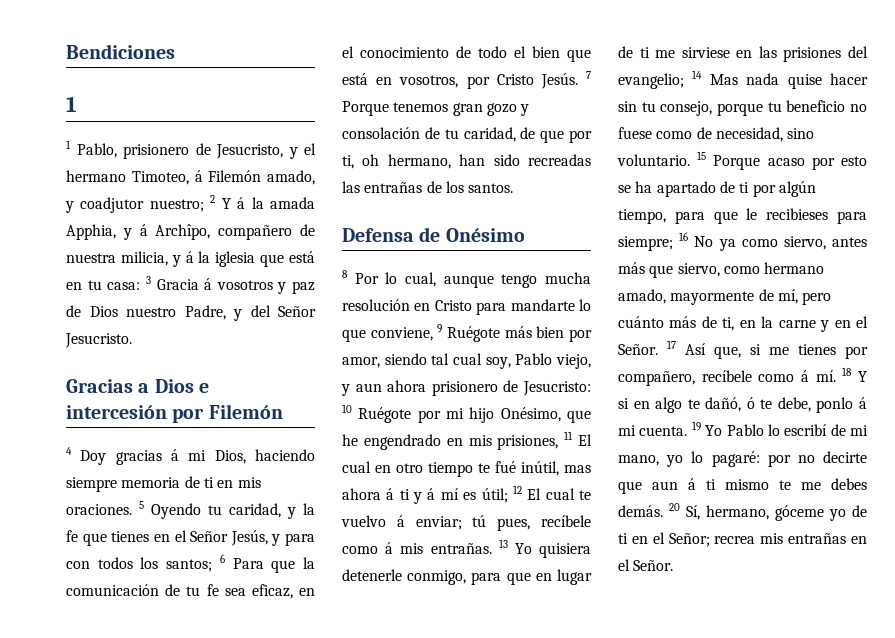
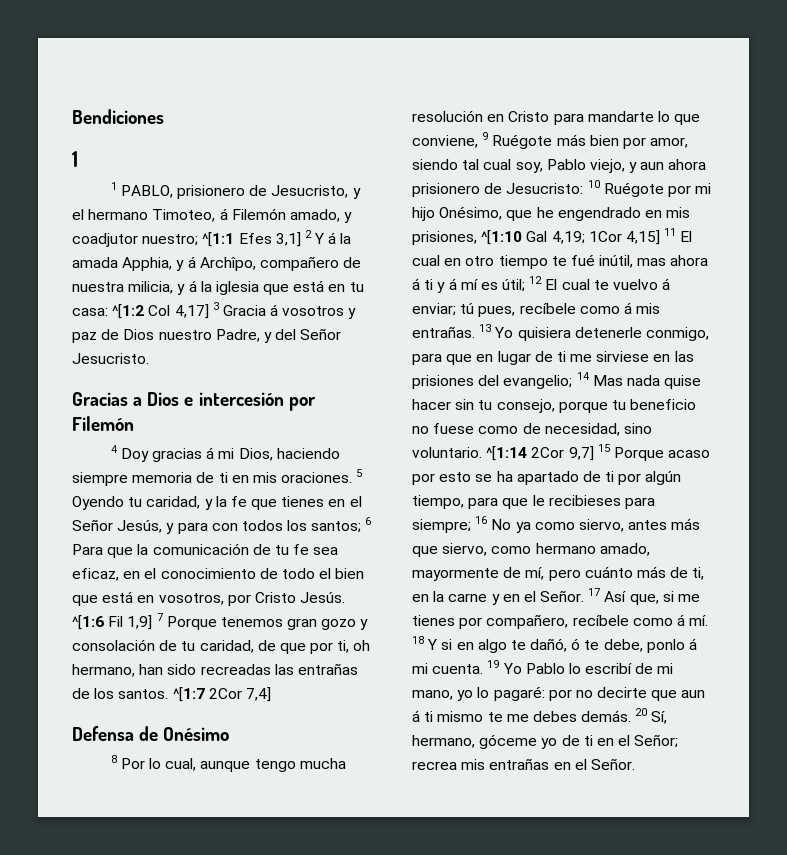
- 1 Pablo, prisionero de Jesucristo, y el hermano Timoteo, á Filemón amado, y coadjutor nuestro; 2 Y á la amada Apphia, y á Archîpo, compañero de nuestra milicia, y á la iglesia que está en tu casa: 3 Gracia á vosotros y paz de Dios nuestro Padre, y del Señor Jesucristo.
+ 1 PABLO, prisionero de Jesucristo, y el hermano Timoteo, á Filemón amado, y coadjutor nuestro; ^[1:1 Efes 3,1] 2 Y á la amada Apphia, y á Archîpo, compañero de nuestra milicia, y á la iglesia que está en tu casa: ^[1:2 Col 4,17] 3 Gracia á vosotros y paz de Dios nuestro Padre, y del Señor Jesucristo.
- 7 Porque tenemos gran gozo y consolación de tu caridad, de que por ti, oh hermano, han sido recreadas las entrañas de los santos.
+ ^[1:6 Fil 1,9] 7 Porque tenemos gran gozo y consolación de tu caridad, de que por ti, oh hermano, han sido recreadas las entrañas de los santos. ^[1:7 2Cor 7,4]
- 10 Ruégote por mi hijo Onésimo, que he engendrado en mis prisiones, 11 El cual en otro tiempo te fué inútil, mas ahora á ti y á mí es útil;
+ 10 Ruégote por mi hijo Onésimo, que he engendrado en mis prisiones, ^[1:10 Gal 4,19; 1Cor 4,15] 11 El cual en otro tiempo te fué inútil, mas ahora á ti y á mí es útil;
- 15 Porque acaso por esto se ha apartado de ti por algún tiempo, para que le recibieses para siempre; 16 No ya como siervo, antes más que siervo, como hermano amado, mayormente de mí, pero cuánto más de ti, en la carne y en el Señor.
+ ^[1:14 2Cor 9,7] 15 Porque acaso por esto se ha apartado de ti por algún tiempo, para que le recibieses para siempre; 16 No ya como siervo, antes más que siervo, como hermano amado, mayormente de mí, pero cuánto más de ti, en la carne y en el Señor.

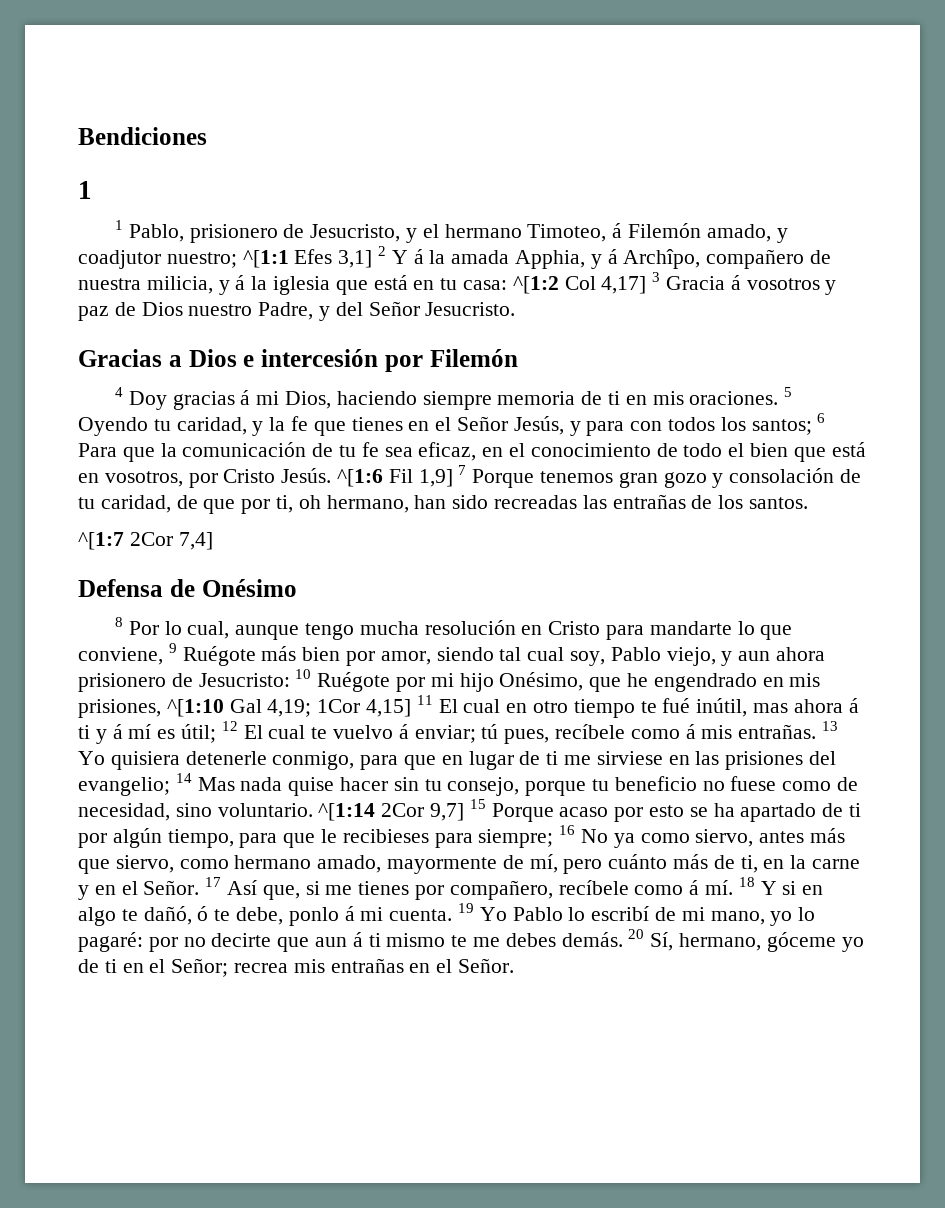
- 1 PABLO, prisionero de Jesucristo, y el hermano Timoteo, á Filemón amado, y coadjutor nuestro; ^[1:1 Efes 3,1] 2 Y á la amada Apphia, y á Archîpo, compañero de nuestra milicia, y á la iglesia que está en tu casa: ^[1:2 Col 4,17] 3 Gracia á vosotros y paz de Dios nuestro Padre, y del Señor Jesucristo.
+ 1 Pablo, prisionero de Jesucristo, y el hermano Timoteo, á Filemón amado, y coadjutor nuestro; ^[1:1 Efes 3,1] 2 Y á la amada Apphia, y á Archîpo, compañero de nuestra milicia, y á la iglesia que está en tu casa: ^[1:2 Col 4,17] 3 Gracia á vosotros y paz de Dios nuestro Padre, y del Señor Jesucristo.
- ^[1:6 Fil 1,9] 7 Porque tenemos gran gozo y consolación de tu caridad, de que por ti, oh hermano, han sido recreadas las entrañas de los santos. ^[1:7 2Cor 7,4]
+ ^[1:6 Fil 1,9] 7 Porque tenemos gran gozo y consolación de tu caridad, de que por ti, oh hermano, han sido recreadas las entrañas de los santos.
+ ^[1:7 2Cor 7,4]

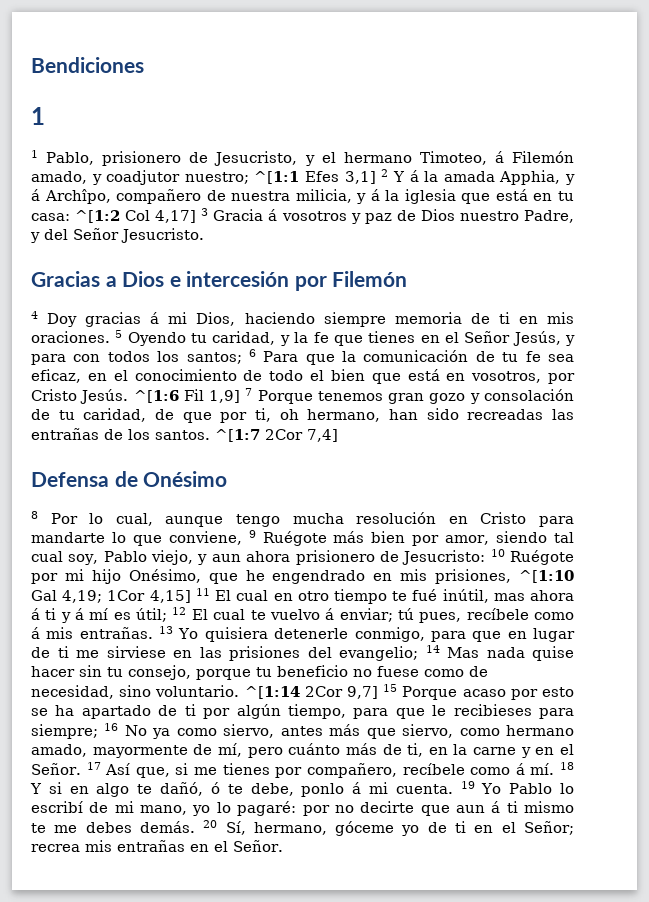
- ^[1:6 Fil 1,9] 7 Porque tenemos gran gozo y consolación de tu caridad, de que por ti, oh hermano, han sido recreadas las entrañas de los santos.
- ^[1:7 2Cor 7,4]
+ ^[1:6 Fil 1,9] 7 Porque tenemos gran gozo y consolación de tu caridad, de que por ti, oh hermano, han sido recreadas las entrañas de los santos. ^[1:7 2Cor 7,4]

